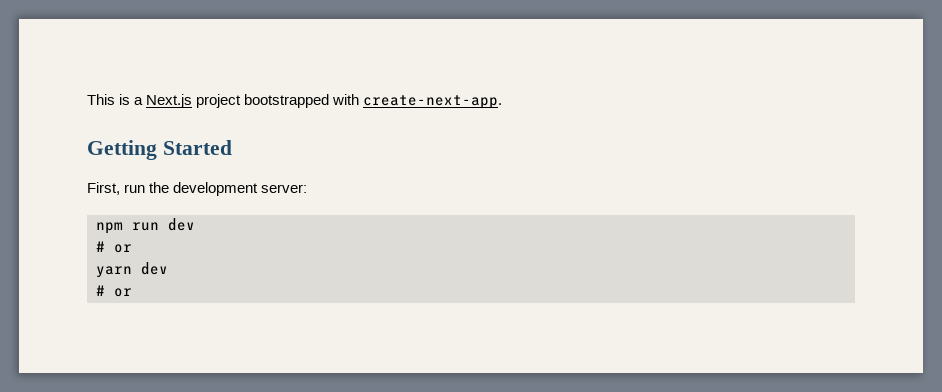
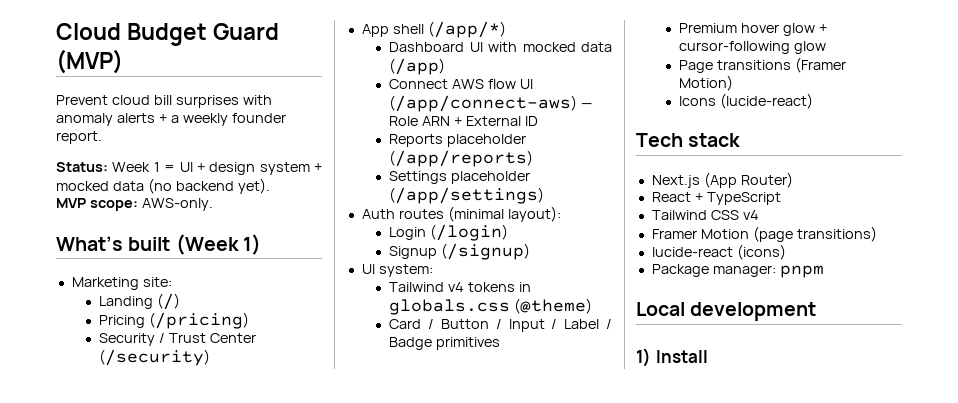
- This is a Next.js project bootstrapped with create-next-app.
- Getting Started
- First, run the development server:
- npm run dev
- # or
- yarn dev
- # or
+ Cloud Budget Guard (MVP)
+ Prevent cloud bill surprises with anomaly alerts + a weekly founder report.
+ Status: Week 1 = UI + design system + mocked data (no backend yet).
+ MVP scope: AWS-only.
+ What’s built (Week 1)
+ Marketing site:
+ Landing (/)
+ Pricing (/pricing)
+ Security / Trust Center (/security)
+ App shell (/app/*)
+ Dashboard UI with mocked data (/app)
+ Connect AWS flow UI (/app/connect-aws) — Role ARN + External ID
+ Reports placeholder (/app/reports)
+ Settings placeholder (/app/settings)
+ Auth routes (minimal layout):
+ Login (/login)
+ Signup (/signup)
+ UI system:
+ Tailwind v4 tokens in globals.css (@theme)
+ Card / Button / Input / Label / Badge primitives
+ Premium hover glow + cursor-following glow
+ Page transitions (Framer Motion)
+ Icons (lucide-react)
+ Tech stack
+ Next.js (App Router)
+ React + TypeScript
+ Tailwind CSS v4
+ Framer Motion (page transitions)
+ lucide-react (icons)
+ Package manager: pnpm
+ Local development
+ 1) Install

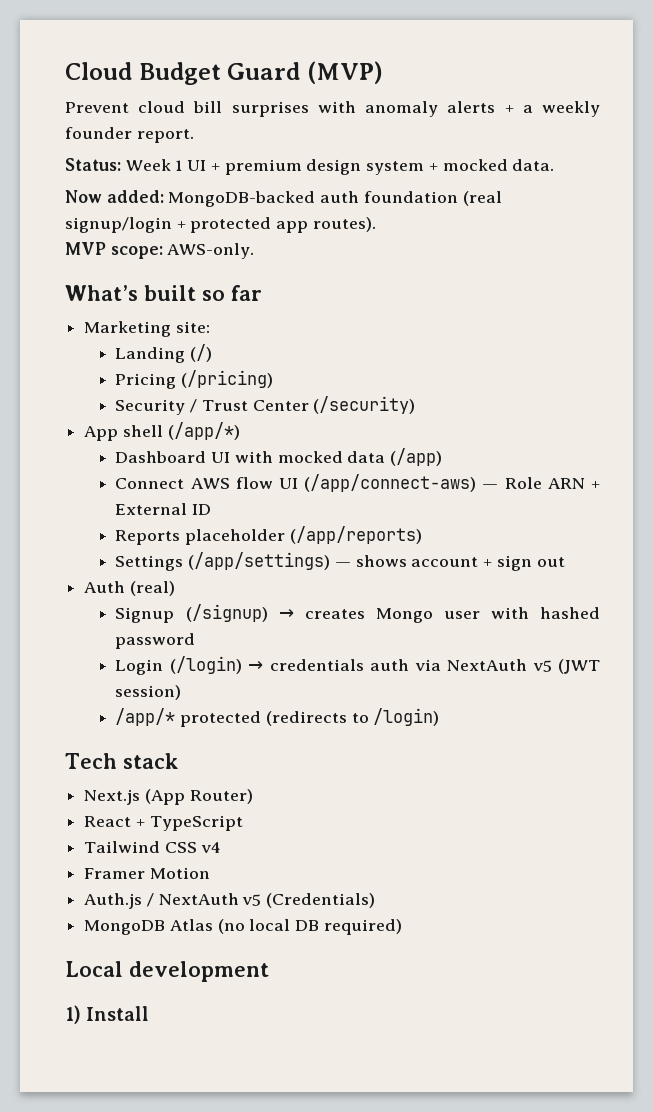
- Status: Week 1 = UI + design system + mocked data (no backend yet).
+ Status: Week 1 UI + premium design system + mocked data.
+ Now added: MongoDB-backed auth foundation (real signup/login + protected app routes).
- What’s built (Week 1)
+ What’s built so far
- Settings placeholder (/app/settings)
- Auth routes (minimal layout):
- Login (/login)
- Signup (/signup)
- UI system:
- Tailwind v4 tokens in globals.css (@theme)
- Card / Button / Input / Label / Badge primitives
- Premium hover glow + cursor-following glow
- Page transitions (Framer Motion)
- Icons (lucide-react)
+ Settings (/app/settings) — shows account + sign out
+ Auth (real)
+ Signup (/signup) → creates Mongo user with hashed password
+ Login (/login) → credentials auth via NextAuth v5 (JWT session)
+ /app/* protected (redirects to /login)
- Framer Motion (page transitions)
- lucide-react (icons)
- Package manager: pnpm
+ Framer Motion
+ Auth.js / NextAuth v5 (Credentials)
+ MongoDB Atlas (no local DB required)

